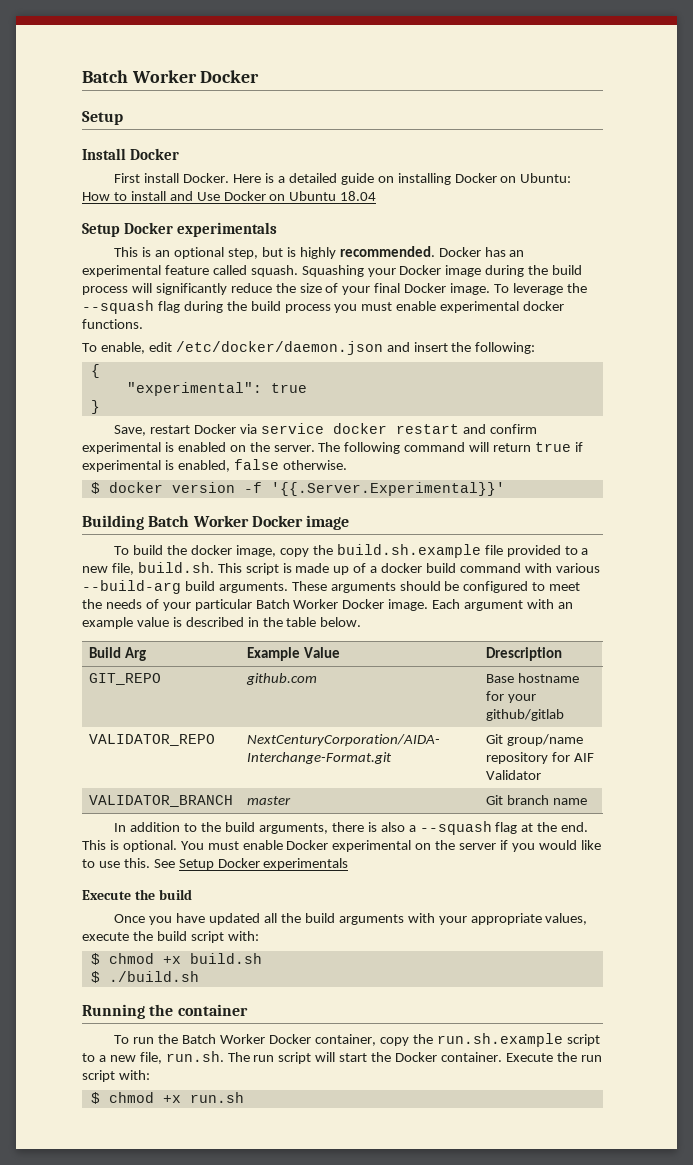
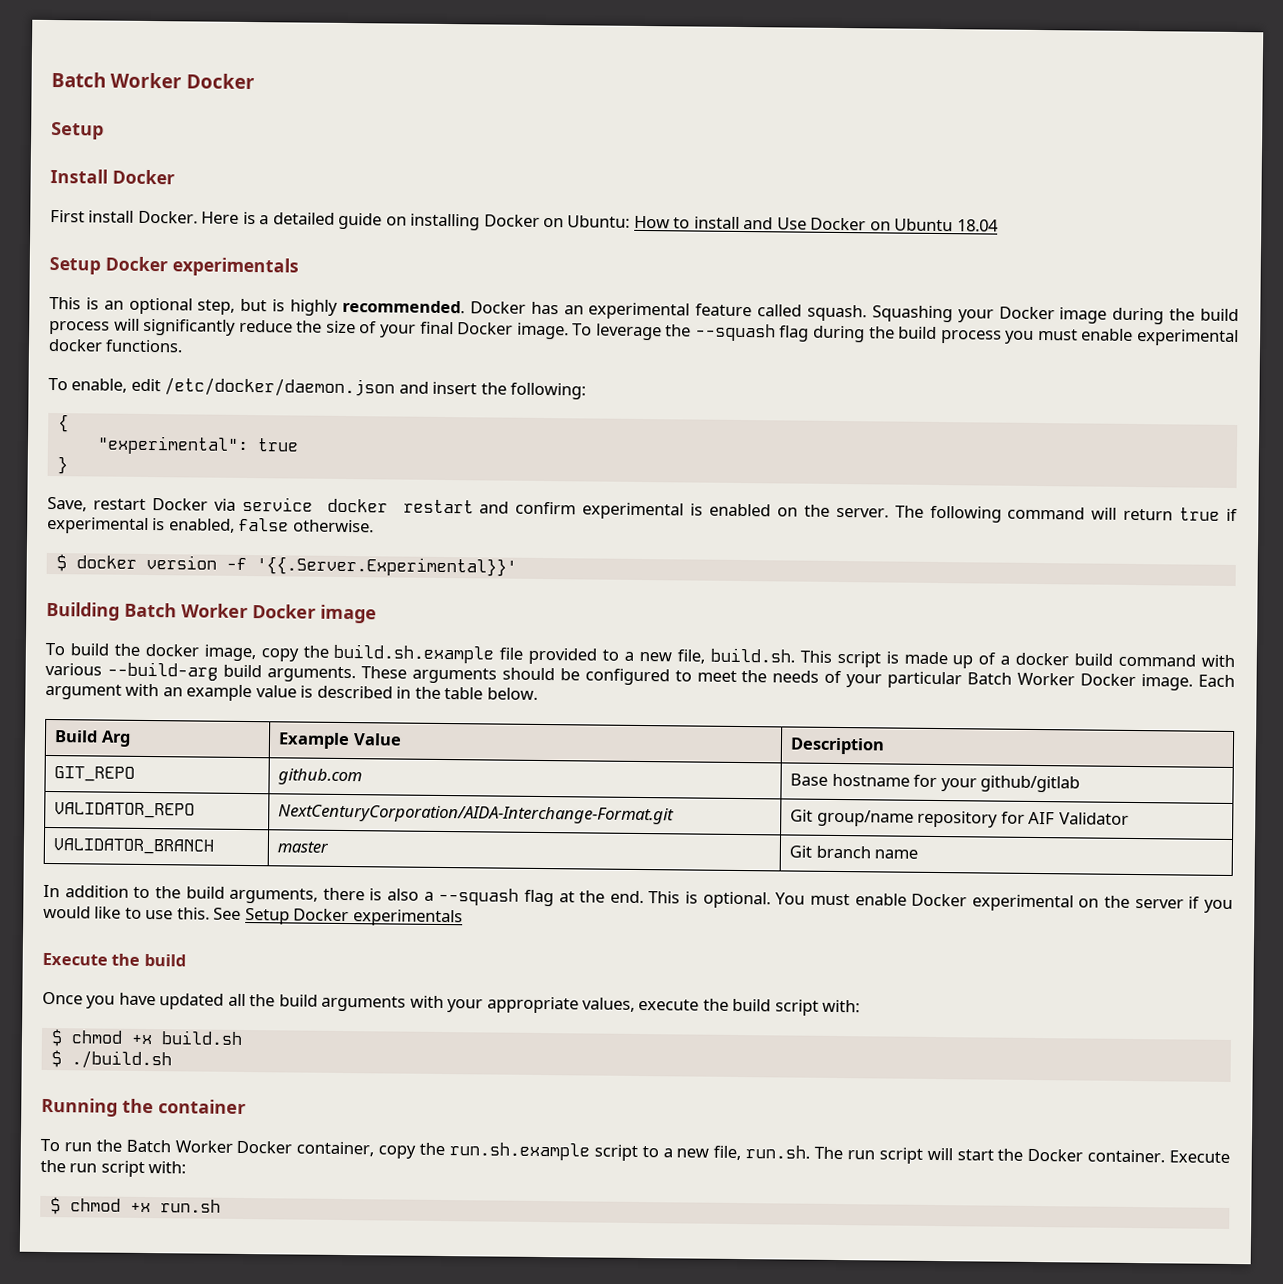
- Build Arg | Example Value | Drescription
+ Build Arg | Example Value | Description

